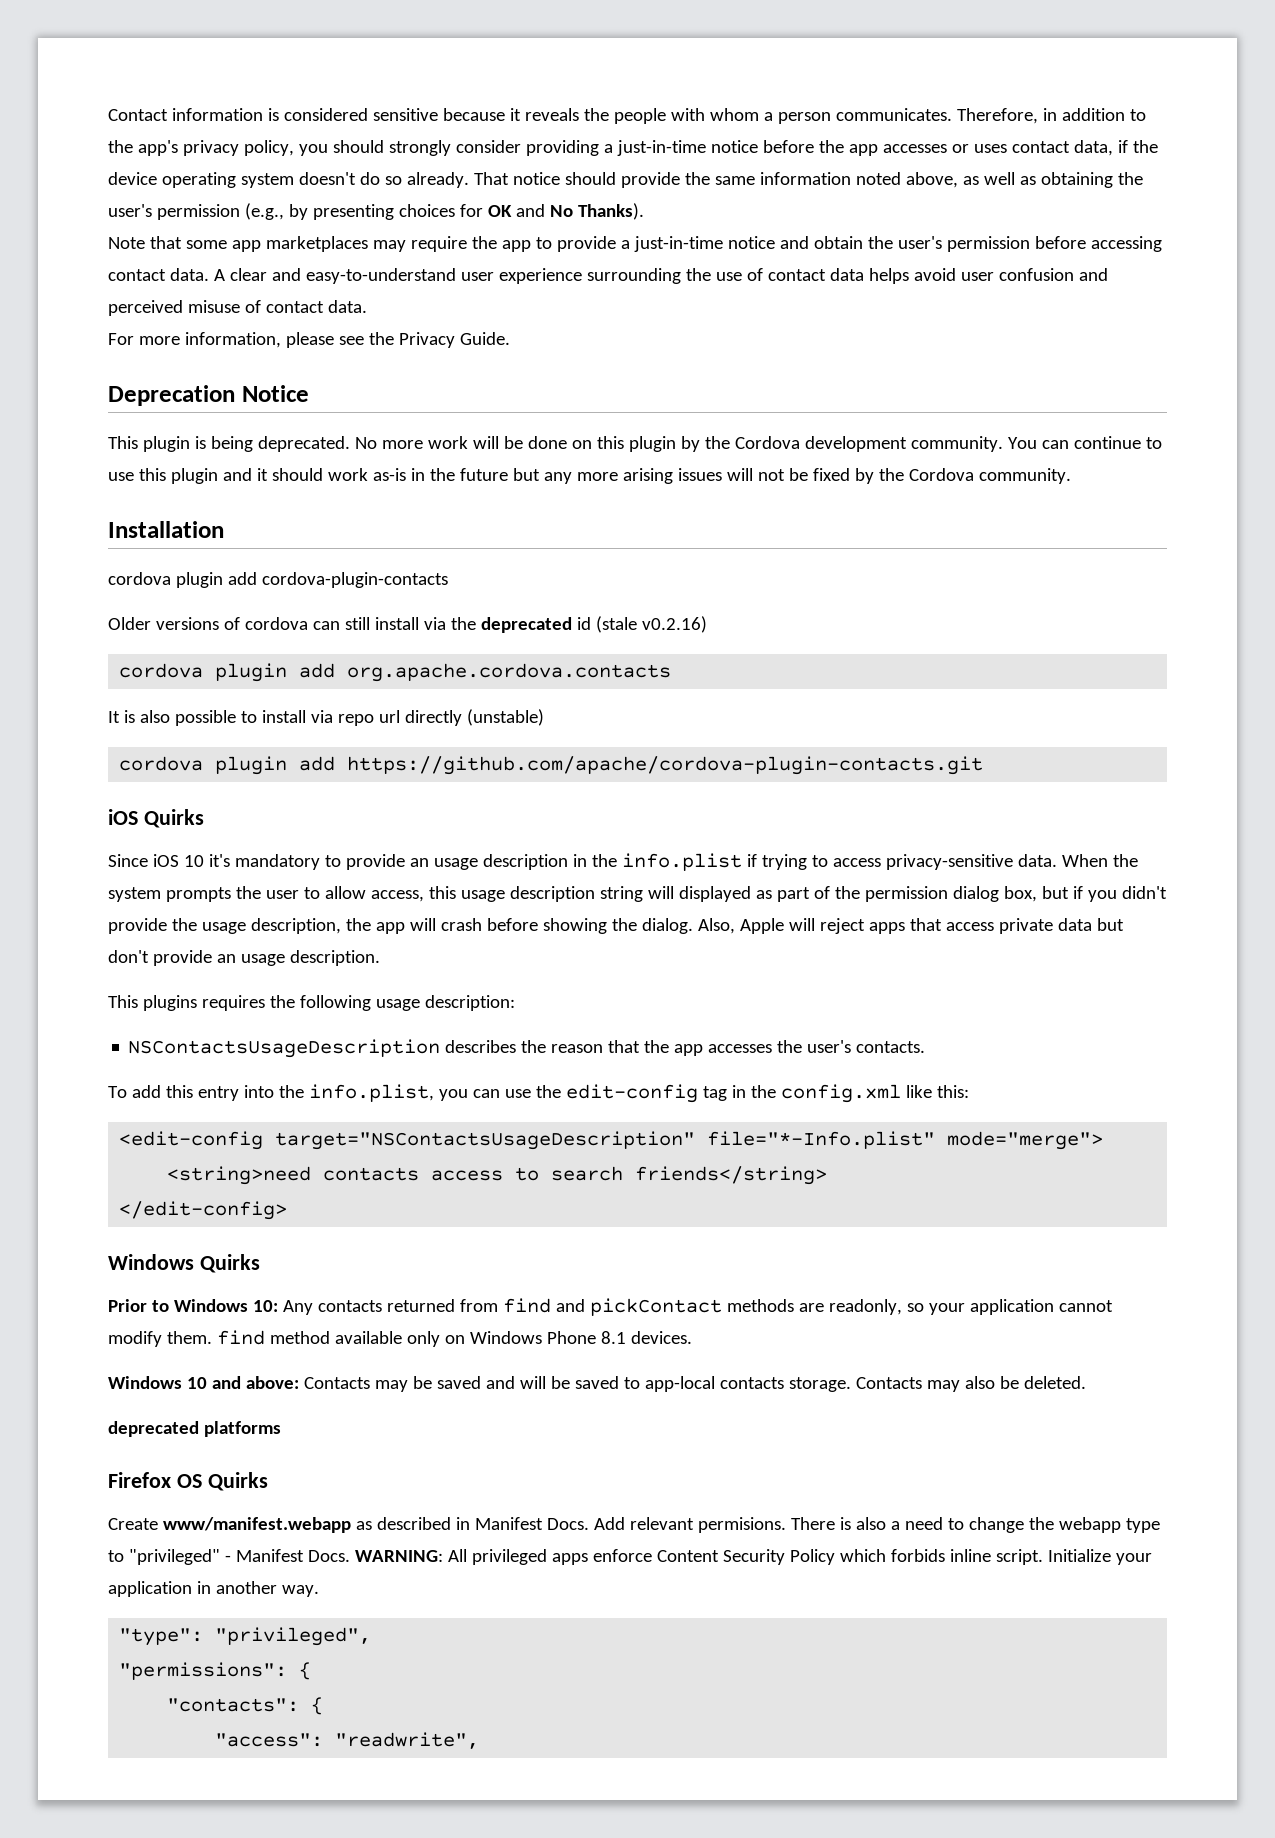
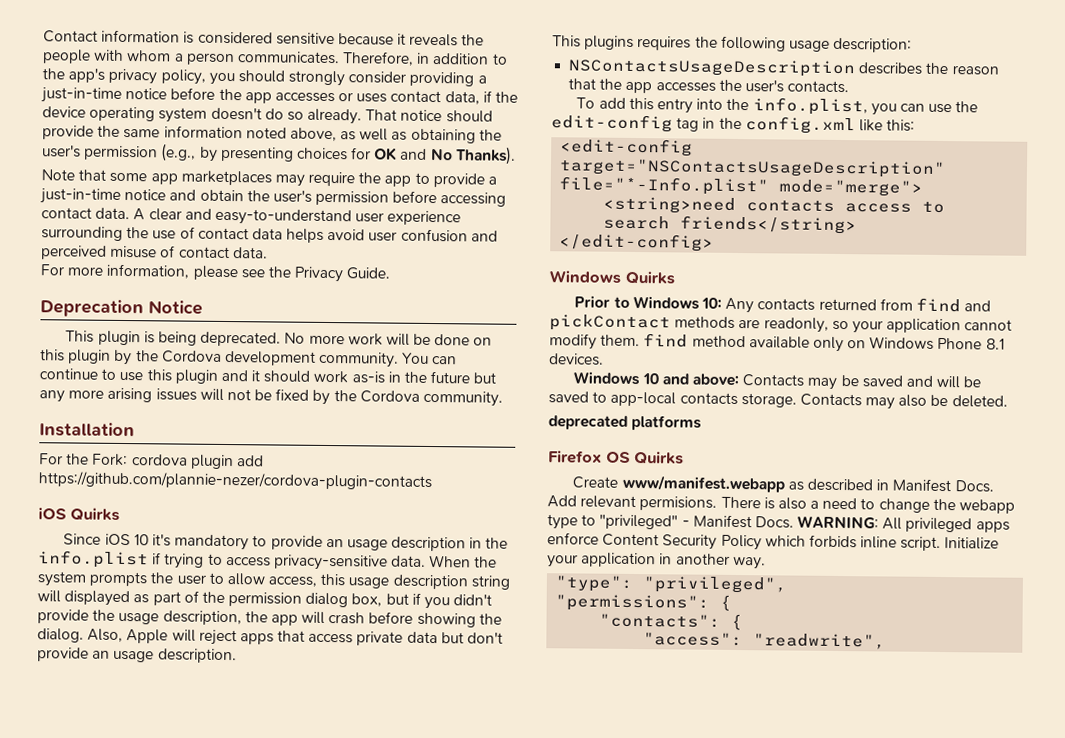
- cordova plugin add cordova-plugin-contacts
- Older versions of cordova can still install via the deprecated id (stale v0.2.16)
- cordova plugin add org.apache.cordova.contacts
- It is also possible to install via repo url directly (unstable)
- cordova plugin add https://github.com/apache/cordova-plugin-contacts.git
+ For the Fork: cordova plugin add https://github.com/plannie-nezer/cordova-plugin-contacts

